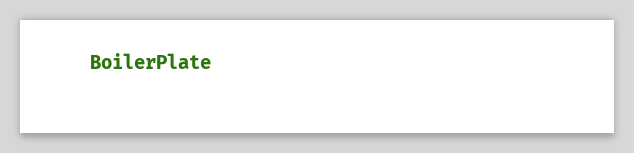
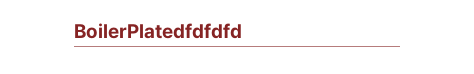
- BoilerPlate
+ BoilerPlatedfdfdfd

